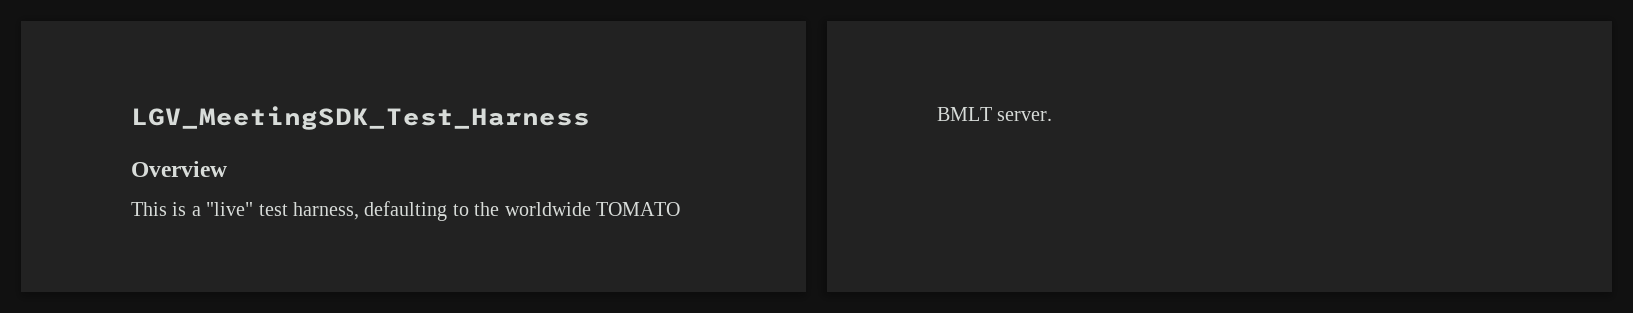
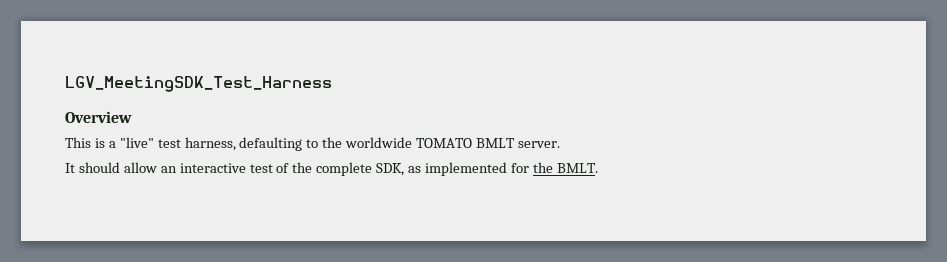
+ It should allow an interactive test of the complete SDK, as implemented for the BMLT.

